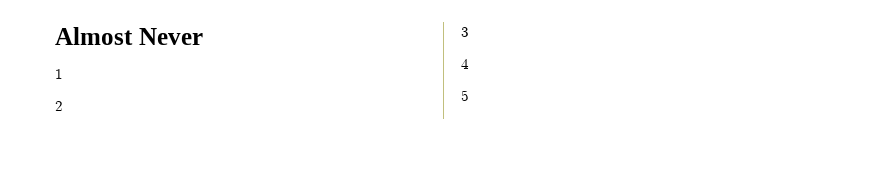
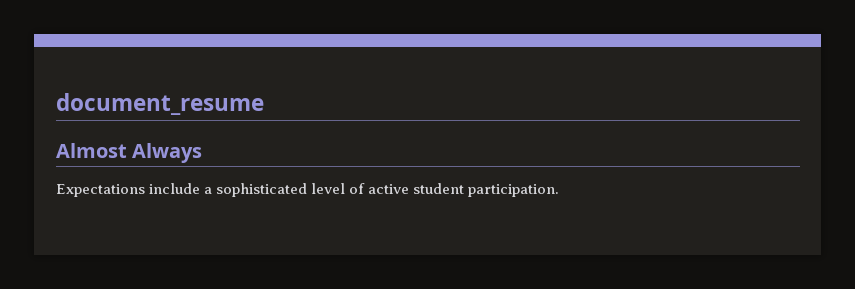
- Almost Never
- 1
- 2
- 3
- 4
- 5
+ document_resume
+ Almost Always
+ Expectations include a sophisticated level of active student participation.

